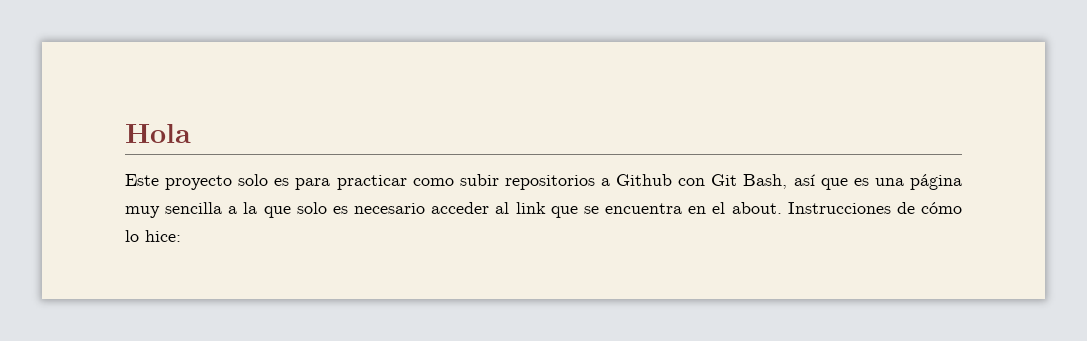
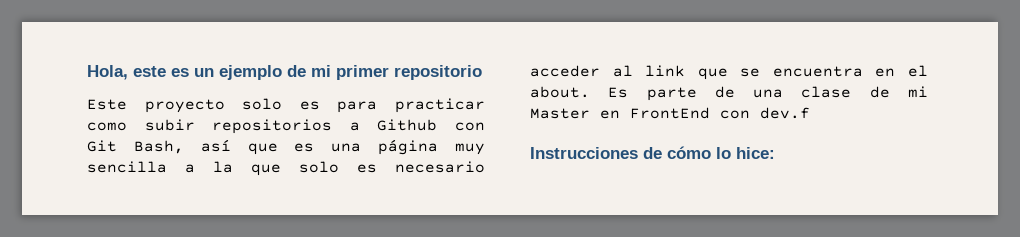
- Hola
+ Hola, este es un ejemplo de mi primer repositorio
- Este proyecto solo es para practicar como subir repositorios a Github con Git Bash, así que es una página muy sencilla a la que solo es necesario acceder al link que se encuentra en el about. Instrucciones de cómo lo hice:
+ Este proyecto solo es para practicar como subir repositorios a Github con Git Bash, así que es una página muy sencilla a la que solo es necesario acceder al link que se encuentra en el about. Es parte de una clase de mi Master en FrontEnd con dev.f
+ Instrucciones de cómo lo hice:

